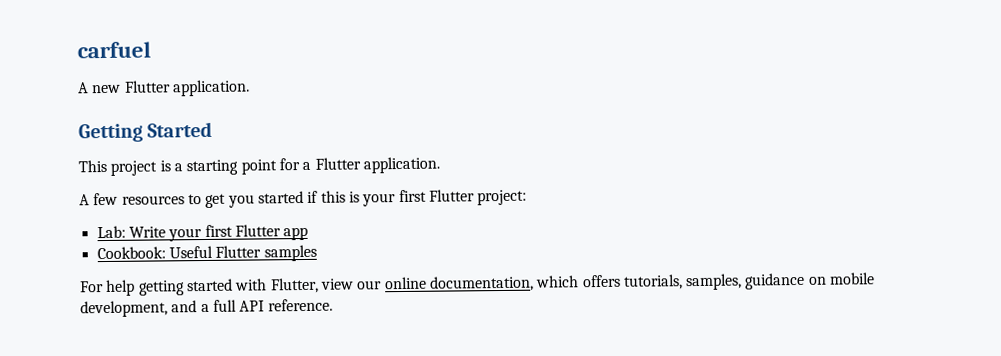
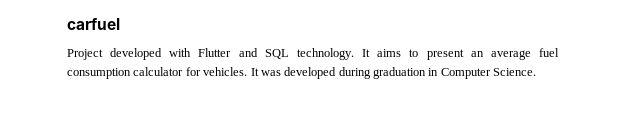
- A new Flutter application.
- Getting Started
- This project is a starting point for a Flutter application.
- A few resources to get you started if this is your first Flutter project:
- Lab: Write your first Flutter app
- Cookbook: Useful Flutter samples
- For help getting started with Flutter, view our online documentation, which offers tutorials, samples, guidance on mobile development, and a full API reference.
+ Project developed with Flutter and SQL technology. It aims to present an average fuel consumption calculator for vehicles. It was developed during graduation in Computer Science.

